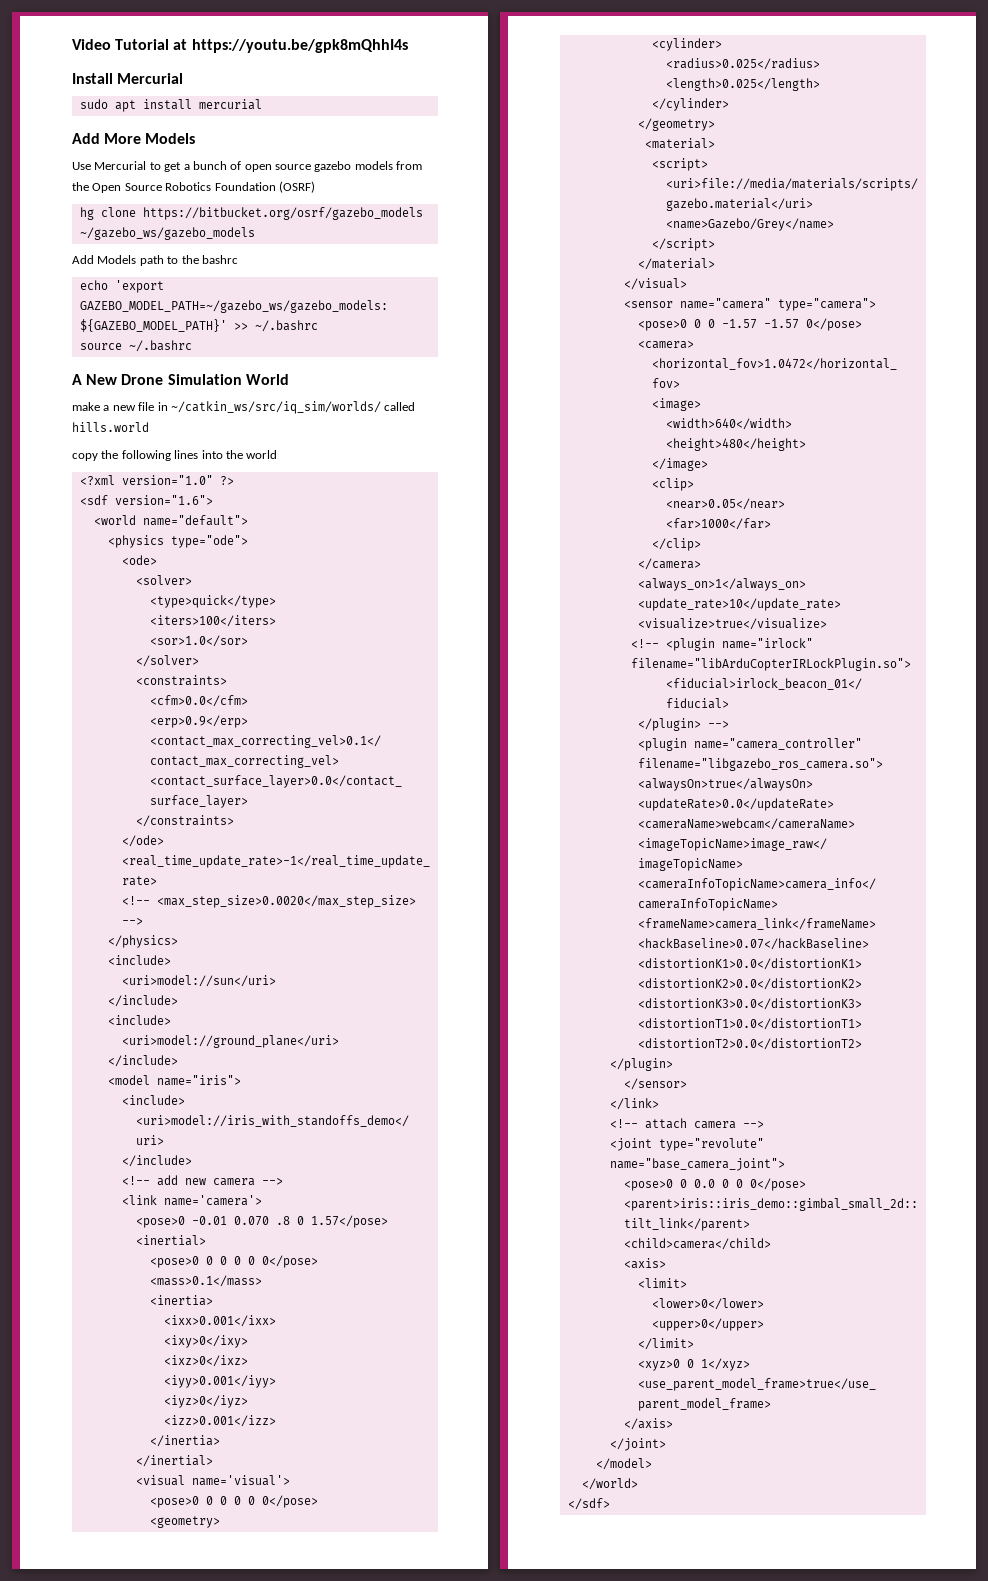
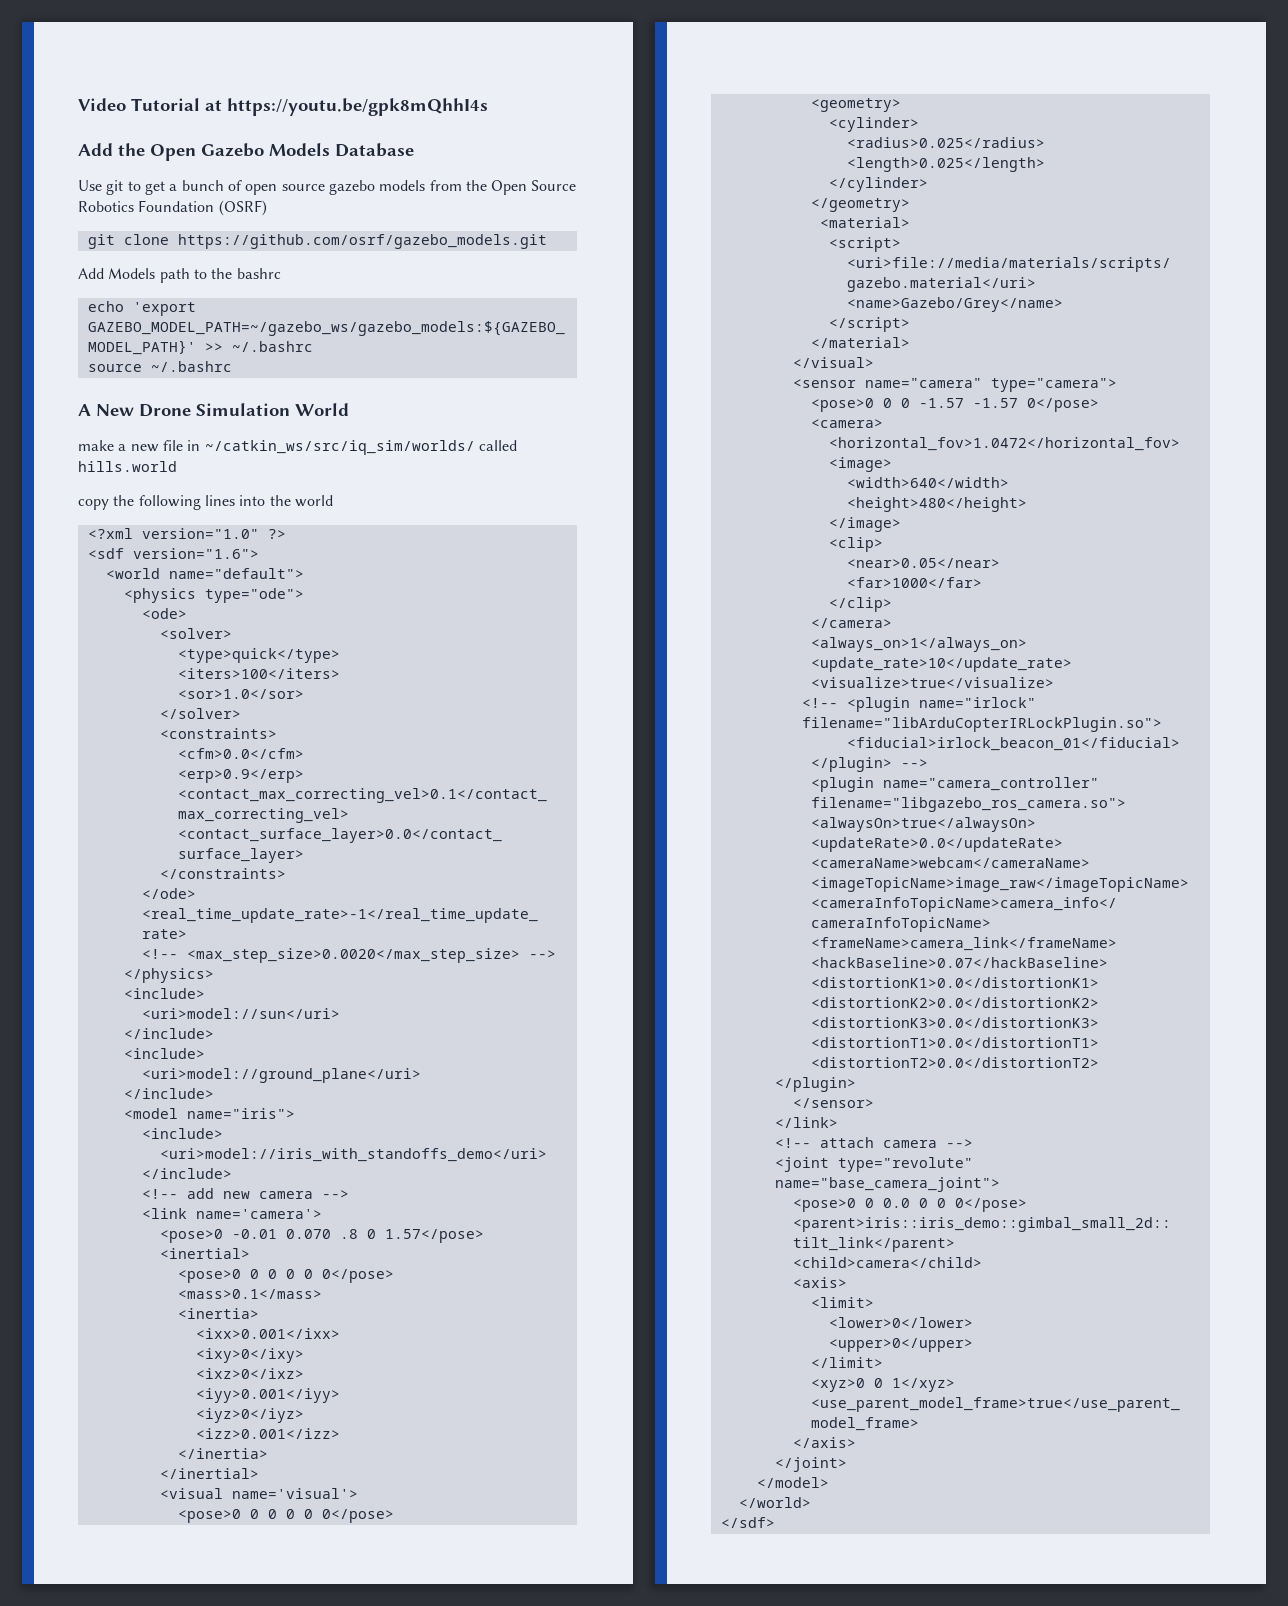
- Install Mercurial
- sudo apt install mercurial
- Add More Models
+ Add the Open Gazebo Models Database
- Use Mercurial to get a bunch of open source gazebo models from the Open Source Robotics Foundation (OSRF)
+ Use git to get a bunch of open source gazebo models from the Open Source Robotics Foundation (OSRF)
- hg clone https://bitbucket.org/osrf/gazebo_models ~/gazebo_ws/gazebo_models
+ git clone https://github.com/osrf/gazebo_models.git

